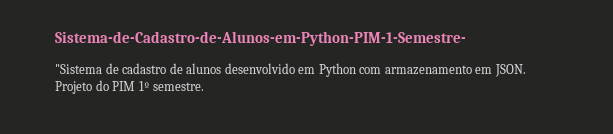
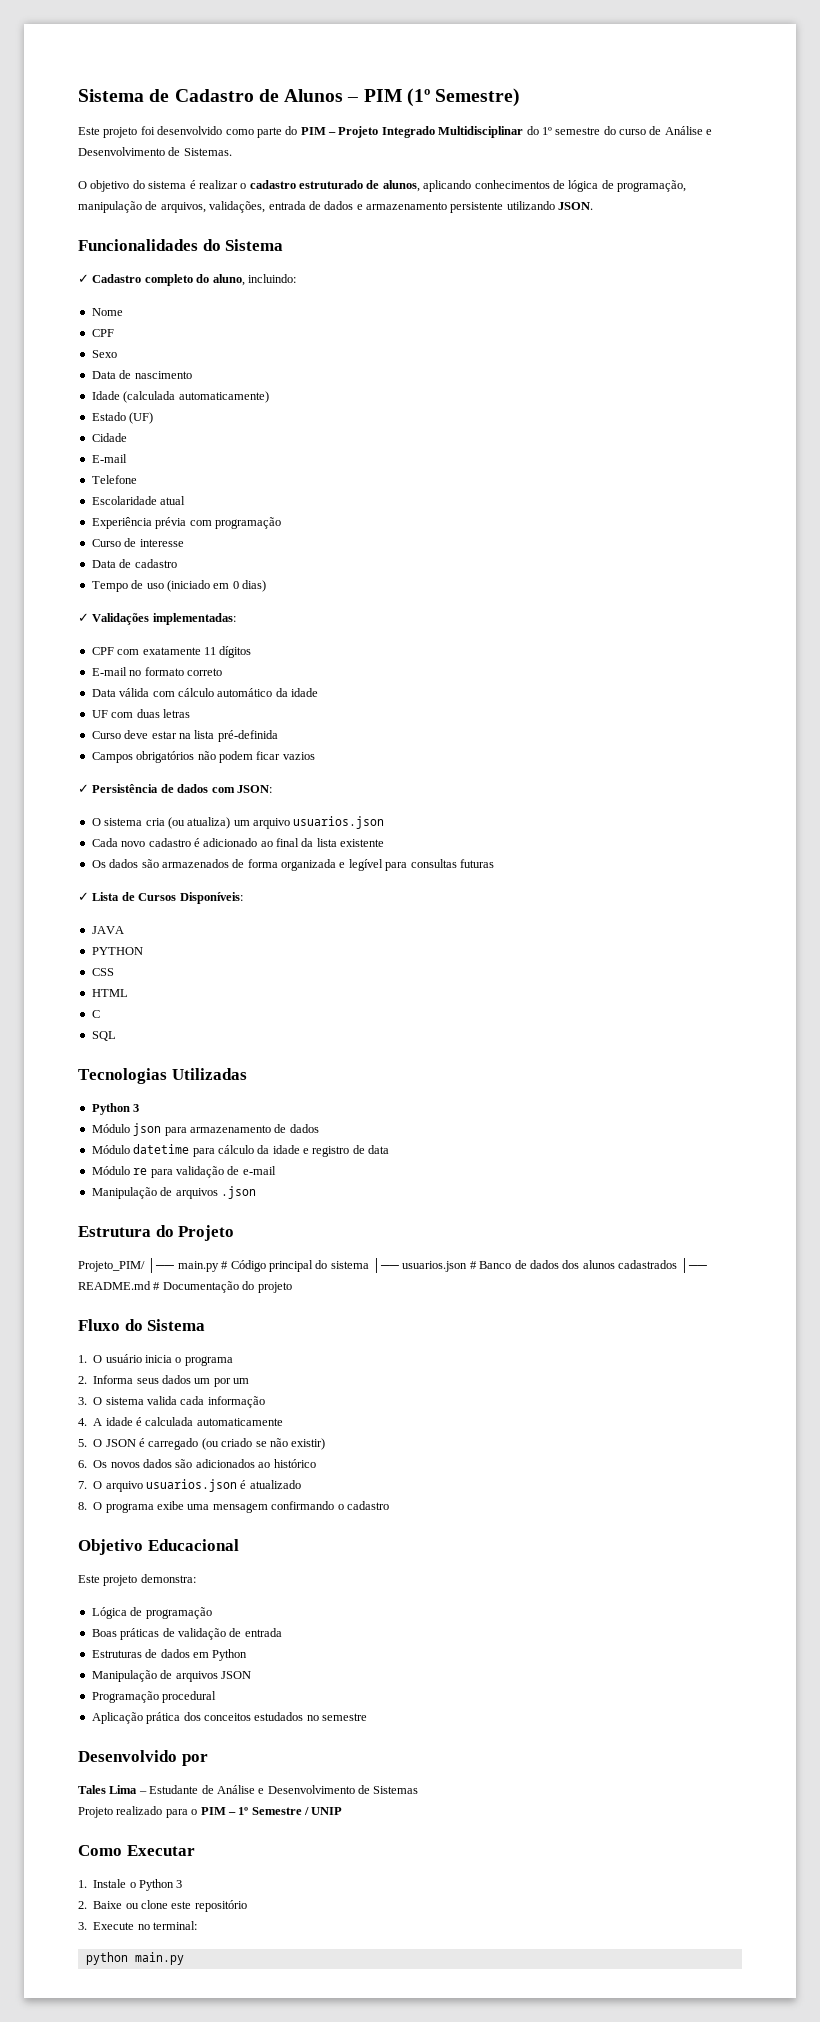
- Sistema-de-Cadastro-de-Alunos-em-Python-PIM-1-Semestre-
- "Sistema de cadastro de alunos desenvolvido em Python com armazenamento em JSON. Projeto do PIM 1º semestre.
+ Sistema de Cadastro de Alunos – PIM (1º Semestre)
+ Este projeto foi desenvolvido como parte do PIM – Projeto Integrado Multidisciplinar do 1º semestre do curso de Análise e Desenvolvimento de Sistemas.
+ O objetivo do sistema é realizar o cadastro estruturado de alunos, aplicando conhecimentos de lógica de programação, manipulação de arquivos, validações, entrada de dados e armazenamento persistente utilizando JSON.
+ Funcionalidades do Sistema
+ ✓ Cadastro completo do aluno, incluindo:
+ Nome
+ CPF
+ Sexo
+ Data de nascimento
+ Idade (calculada automaticamente)
+ Estado (UF)
+ Cidade
+ E-mail
+ Telefone
+ Escolaridade atual
+ Experiência prévia com programação
+ Curso de interesse
+ Data de cadastro
+ Tempo de uso (iniciado em 0 dias)
+ ✓ Validações implementadas:
+ CPF com exatamente 11 dígitos
+ E-mail no formato correto
+ Data válida com cálculo automático da idade
+ UF com duas letras
+ Curso deve estar na lista pré-definida
+ Campos obrigatórios não podem ficar vazios
+ ✓ Persistência de dados com JSON:
+ O sistema cria (ou atualiza) um arquivo usuarios.json
+ Cada novo cadastro é adicionado ao final da lista existente
+ Os dados são armazenados de forma organizada e legível para consultas futuras
+ ✓ Lista de Cursos Disponíveis:
+ JAVA
+ PYTHON
+ CSS
+ HTML
+ C
+ SQL
+ Tecnologias Utilizadas
+ Python 3
+ Módulo json para armazenamento de dados
+ Módulo datetime para cálculo da idade e registro de data
+ Módulo re para validação de e-mail
+ Manipulação de arquivos .json
+ Estrutura do Projeto
+ Projeto_PIM/ │── main.py # Código principal do sistema │── usuarios.json # Banco de dados dos alunos cadastrados │── README.md # Documentação do projeto
+ Fluxo do Sistema
+ 1. O usuário inicia o programa
+ 2. Informa seus dados um por um
+ 3. O sistema valida cada informação
+ 4. A idade é calculada automaticamente
+ 5. O JSON é carregado (ou criado se não existir)
+ 6. Os novos dados são adicionados ao histórico
+ 7. O arquivo usuarios.json é atualizado
+ 8. O programa exibe uma mensagem confirmando o cadastro
+ Objetivo Educacional
+ Este projeto demonstra:
+ Lógica de programação
+ Boas práticas de validação de entrada
+ Estruturas de dados em Python
+ Manipulação de arquivos JSON
+ Programação procedural
+ Aplicação prática dos conceitos estudados no semestre
+ Desenvolvido por
+ Tales Lima – Estudante de Análise e Desenvolvimento de Sistemas
+ Projeto realizado para o PIM – 1º Semestre / UNIP
+ Como Executar
+ 1. Instale o Python 3
+ 2. Baixe ou clone este repositório
+ 3. Execute no terminal:
+ python main.py

